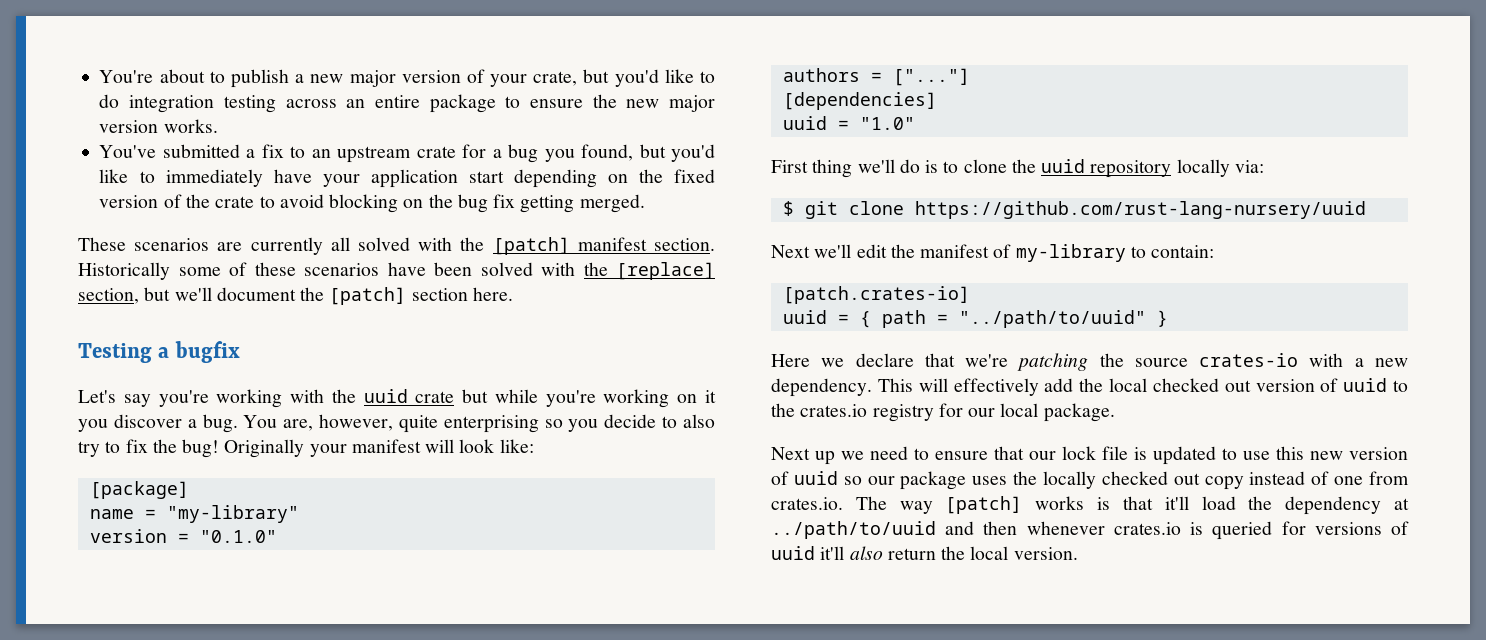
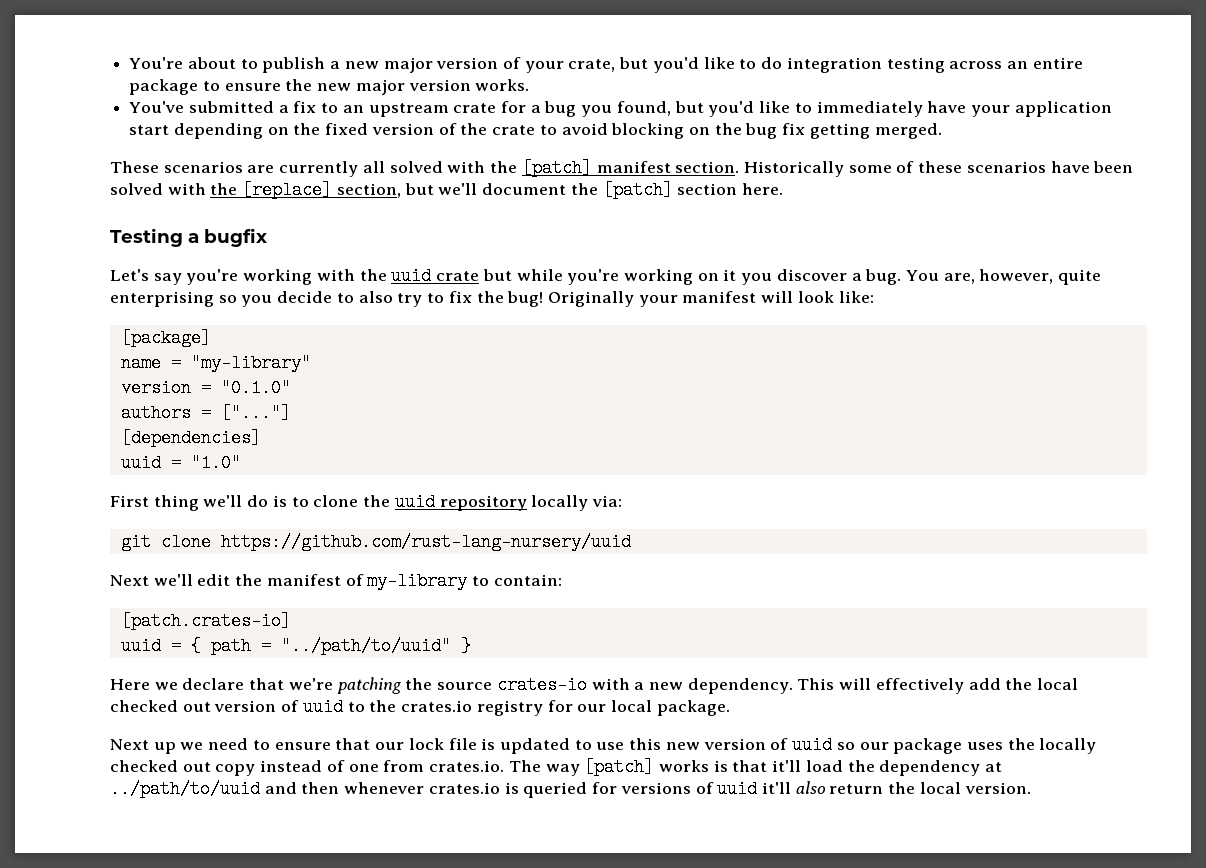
- $ git clone https://github.com/rust-lang-nursery/uuid
+ git clone https://github.com/rust-lang-nursery/uuid

